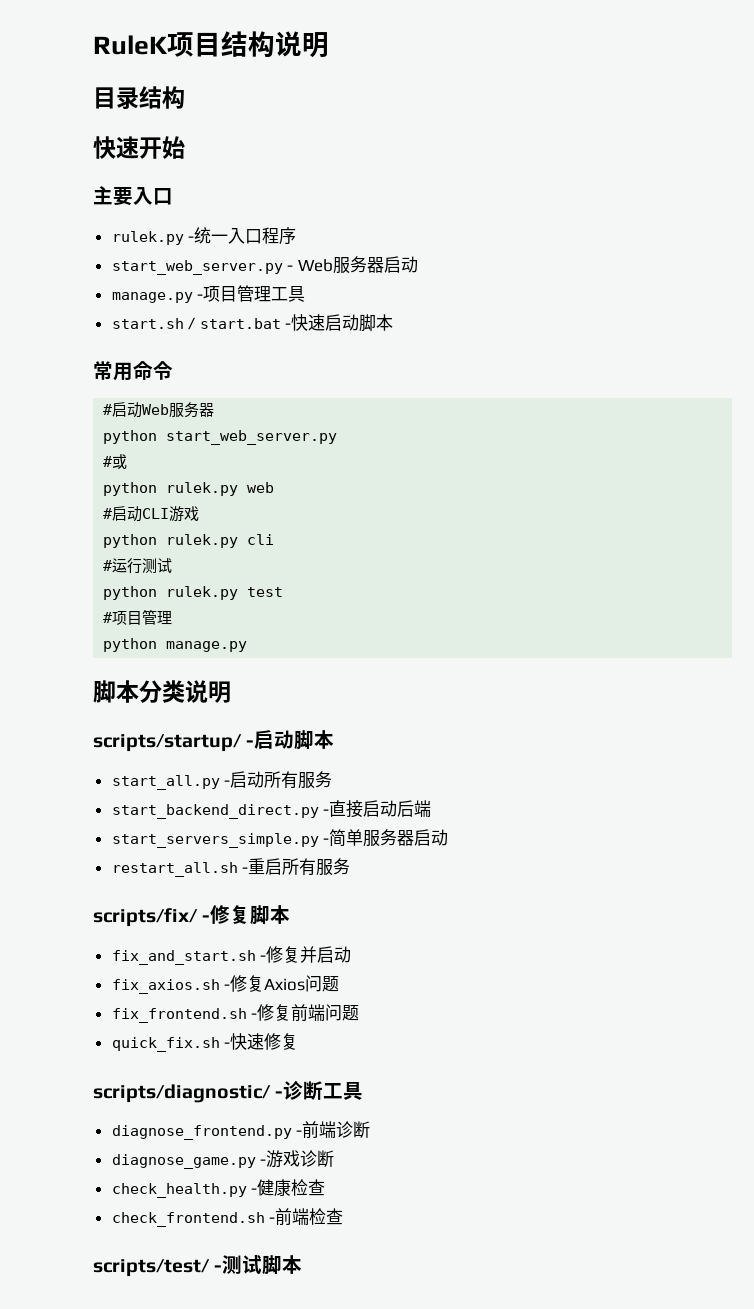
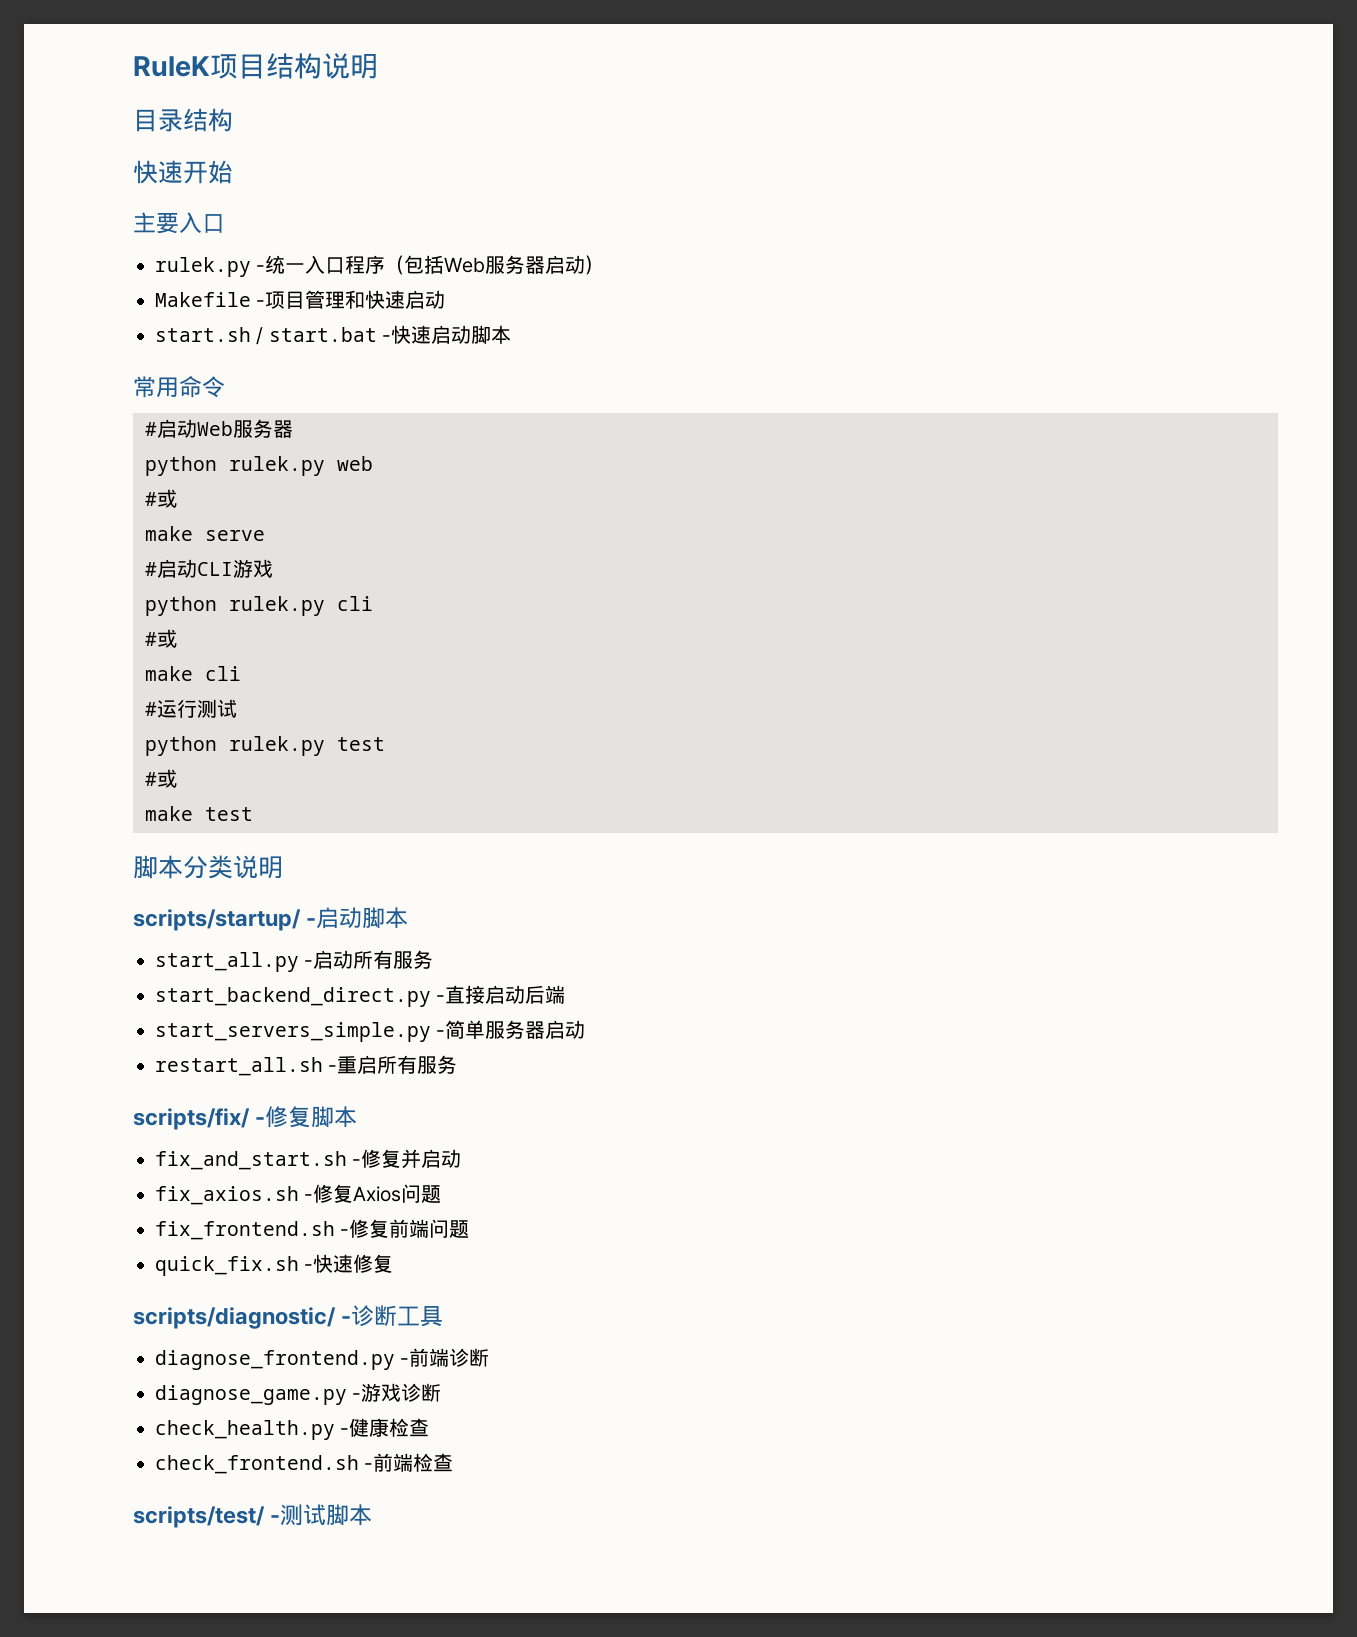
- rulek.py -统一入口程序
- start_web_server.py - Web服务器启动
- manage.py -项目管理工具
+ rulek.py -统一入口程序（包括Web服务器启动）
+ Makefile -项目管理和快速启动
- python start_web_server.py
+ python rulek.py web
  #或
- python rulek.py web
+ make serve
  python rulek.py cli
+ #或
+ make cli
  python rulek.py test
- #项目管理
- python manage.py
+ #或
+ make test

